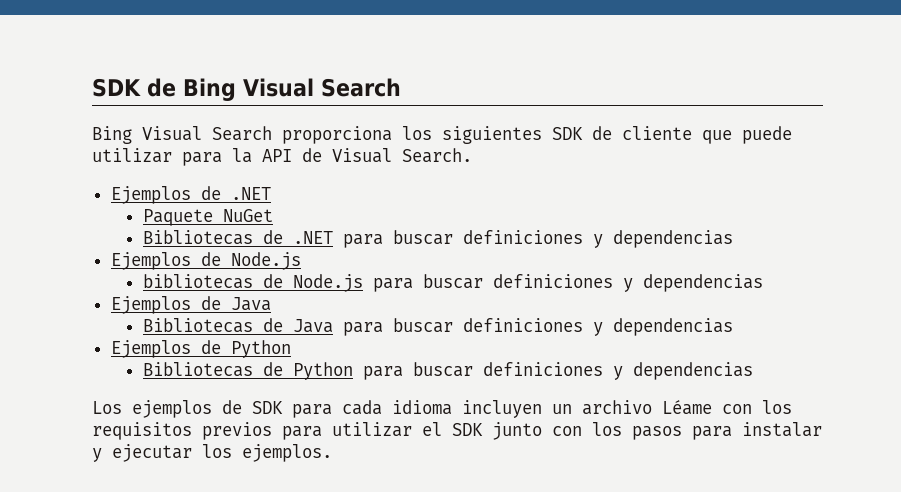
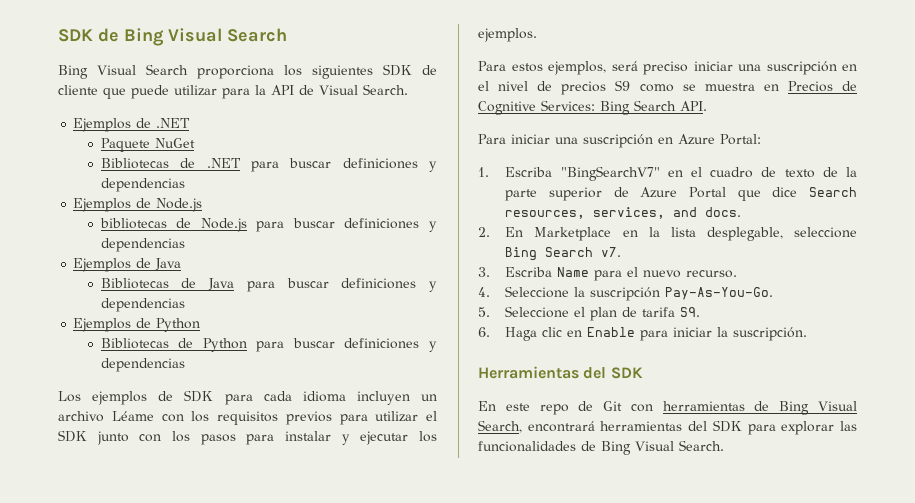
+ Para estos ejemplos, será preciso iniciar una suscripción en el nivel de precios S9 como se muestra en Precios de Cognitive Services: Bing Search API.
+ Para iniciar una suscripción en Azure Portal:
+ 1. Escriba "BingSearchV7" en el cuadro de texto de la parte superior de Azure Portal que dice Search resources, services, and docs.
+ 2. En Marketplace en la lista desplegable, seleccione Bing Search v7.
+ 3. Escriba Name para el nuevo recurso.
+ 4. Seleccione la suscripción Pay-As-You-Go.
+ 5. Seleccione el plan de tarifa S9.
+ 6. Haga clic en Enable para iniciar la suscripción.
+ Herramientas del SDK
+ En este repo de Git con herramientas de Bing Visual Search, encontrará herramientas del SDK para explorar las funcionalidades de Bing Visual Search.

